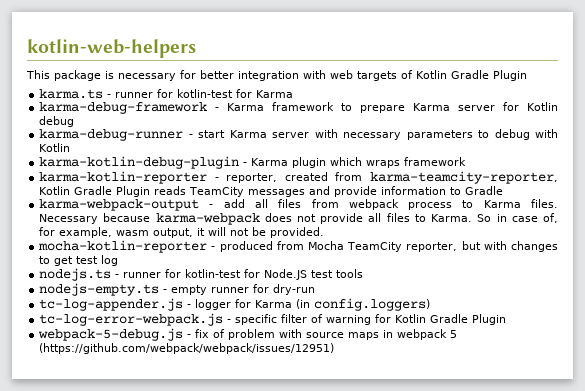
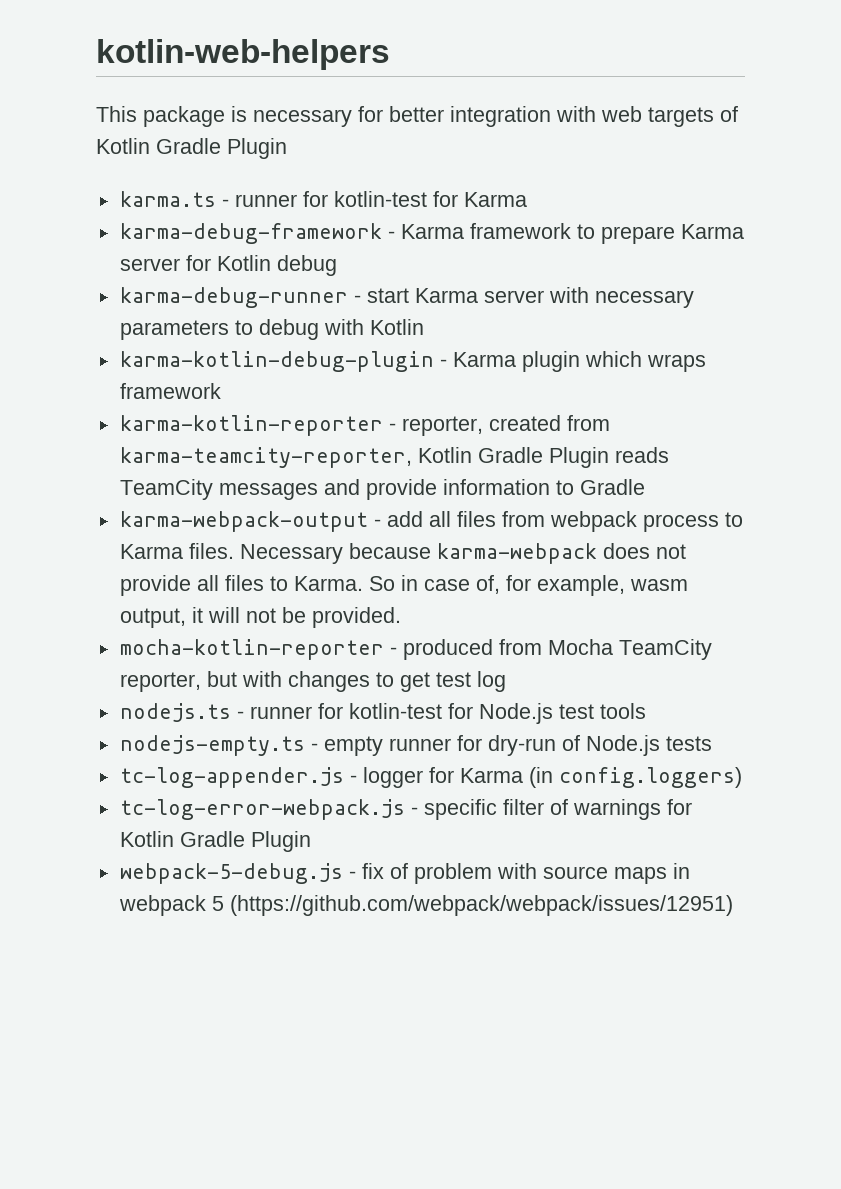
- nodejs.ts - runner for kotlin-test for Node.JS test tools
+ nodejs.ts - runner for kotlin-test for Node.js test tools
- nodejs-empty.ts - empty runner for dry-run
+ nodejs-empty.ts - empty runner for dry-run of Node.js tests
- tc-log-error-webpack.js - specific filter of warning for Kotlin Gradle Plugin
+ tc-log-error-webpack.js - specific filter of warnings for Kotlin Gradle Plugin

